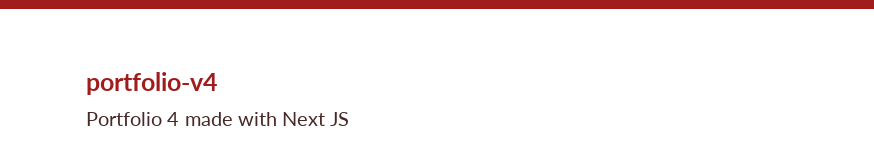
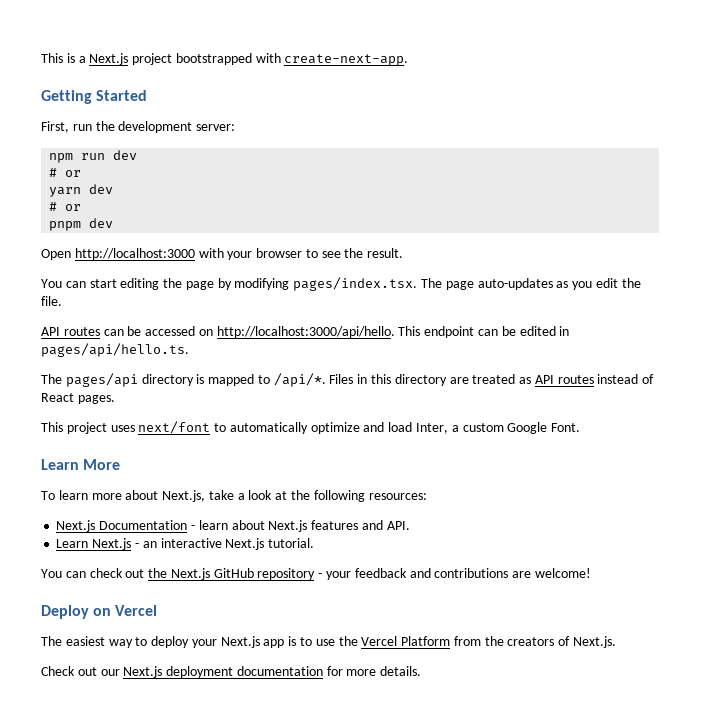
- portfolio-v4
- Portfolio 4 made with Next JS
+ This is a Next.js project bootstrapped with create-next-app.
+ Getting Started
+ First, run the development server:
+ npm run dev
+ # or
+ yarn dev
+ # or
+ pnpm dev
+ Open http://localhost:3000 with your browser to see the result.
+ You can start editing the page by modifying pages/index.tsx. The page auto-updates as you edit the file.
+ API routes can be accessed on http://localhost:3000/api/hello. This endpoint can be edited in pages/api/hello.ts.
+ The pages/api directory is mapped to /api/*. Files in this directory are treated as API routes instead of React pages.
+ This project uses next/font to automatically optimize and load Inter, a custom Google Font.
+ Learn More
+ To learn more about Next.js, take a look at the following resources:
+ Next.js Documentation - learn about Next.js features and API.
+ Learn Next.js - an interactive Next.js tutorial.
+ You can check out the Next.js GitHub repository - your feedback and contributions are welcome!
+ Deploy on Vercel
+ The easiest way to deploy your Next.js app is to use the Vercel Platform from the creators of Next.js.
+ Check out our Next.js deployment documentation for more details.

